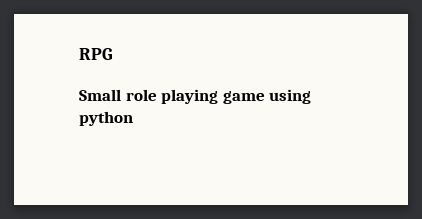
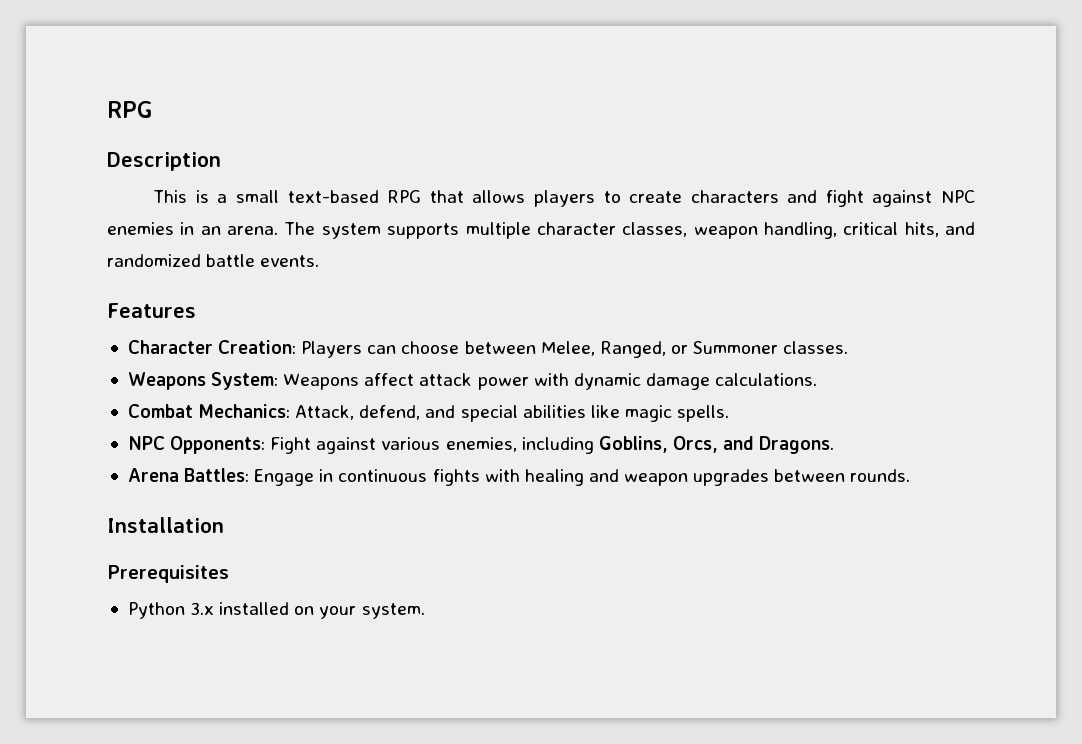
- Small role playing game using python
+ Description
+ This is a small text-based RPG that allows players to create characters and fight against NPC enemies in an arena. The system supports multiple character classes, weapon handling, critical hits, and randomized battle events.
+ Features
+ Character Creation: Players can choose between Melee, Ranged, or Summoner classes.
+ Weapons System: Weapons affect attack power with dynamic damage calculations.
+ Combat Mechanics: Attack, defend, and special abilities like magic spells.
+ NPC Opponents: Fight against various enemies, including Goblins, Orcs, and Dragons.
+ Arena Battles: Engage in continuous fights with healing and weapon upgrades between rounds.
+ Installation
+ Prerequisites
+ Python 3.x installed on your system.

